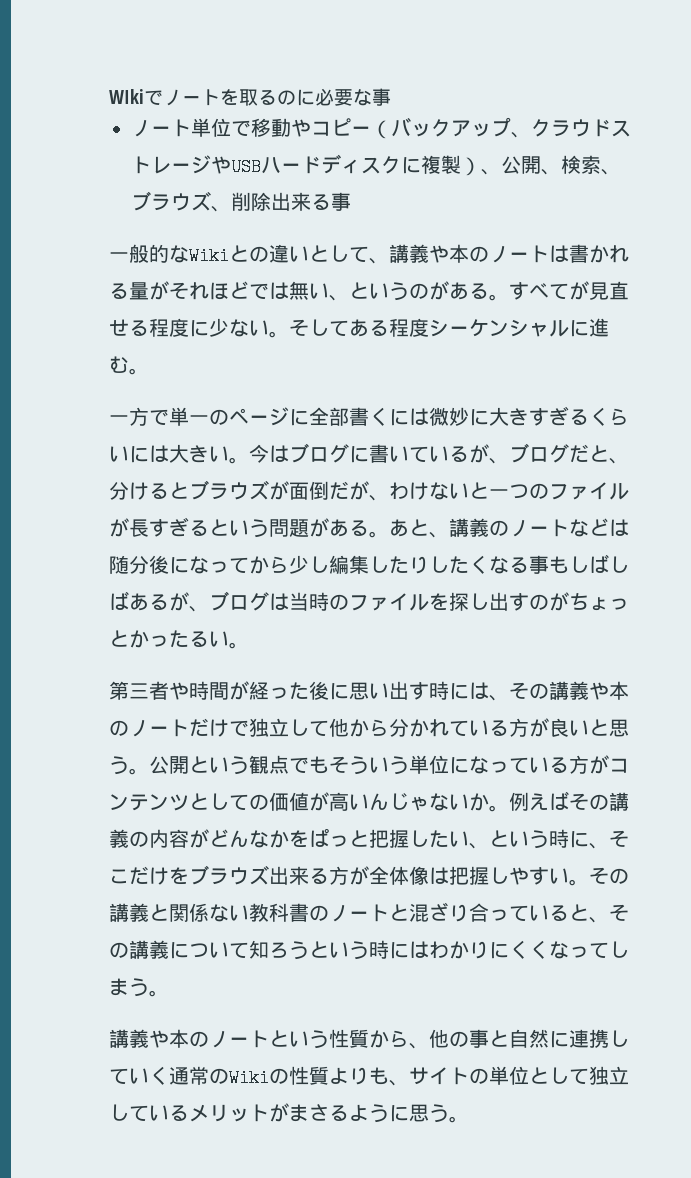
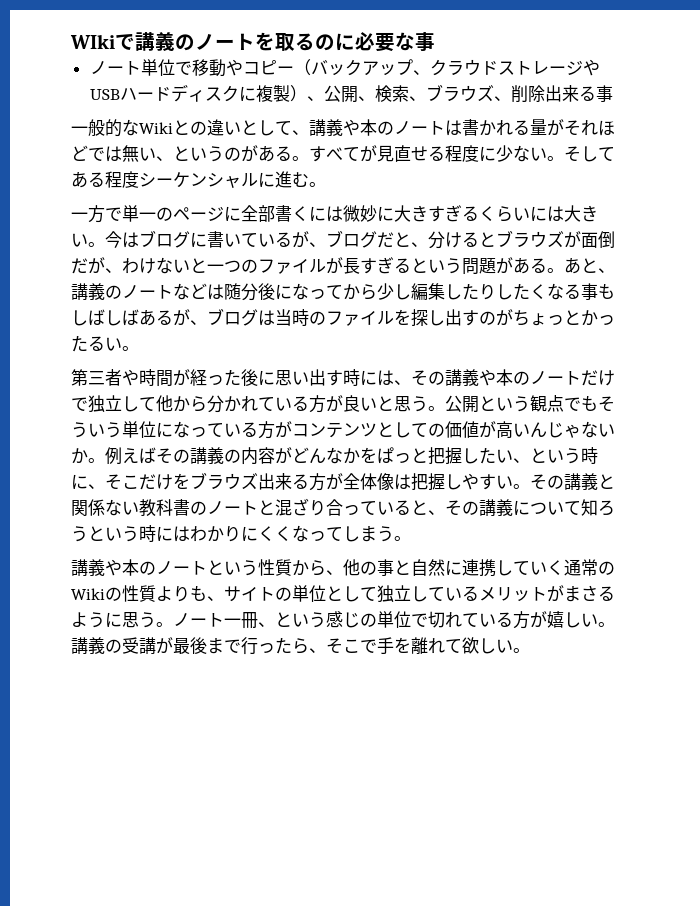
- WIkiでノートを取るのに必要な事
+ WIkiで講義のノートを取るのに必要な事
+ ノート一冊、という感じの単位で切れている方が嬉しい。講義の受講が最後まで行ったら、そこで手を離れて欲しい。

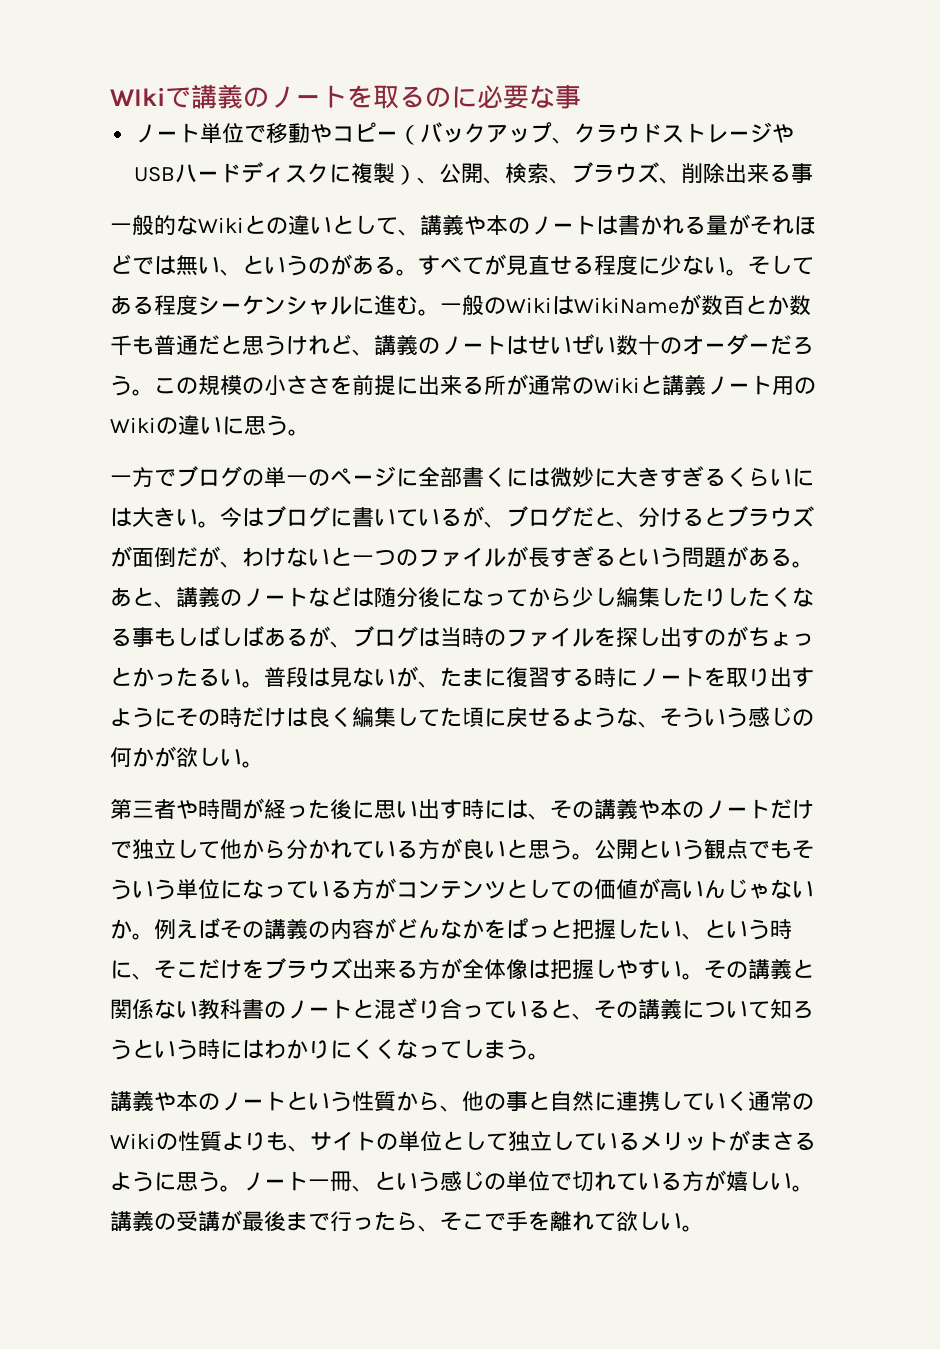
+ 一般のWikiはWikiNameが数百とか数千も普通だと思うけれど、講義のノートはせいぜい数十のオーダーだろう。この規模の小ささを前提に出来る所が通常のWikiと講義ノート用のWikiの違いに思う。
- 一方で単一のページに全部書くには微妙に大きすぎるくらいには大きい。
+ 一方でブログの単一のページに全部書くには微妙に大きすぎるくらいには大きい。
+ 普段は見ないが、たまに復習する時にノートを取り出すようにその時だけは良く編集してた頃に戻せるような、そういう感じの何かが欲しい。

